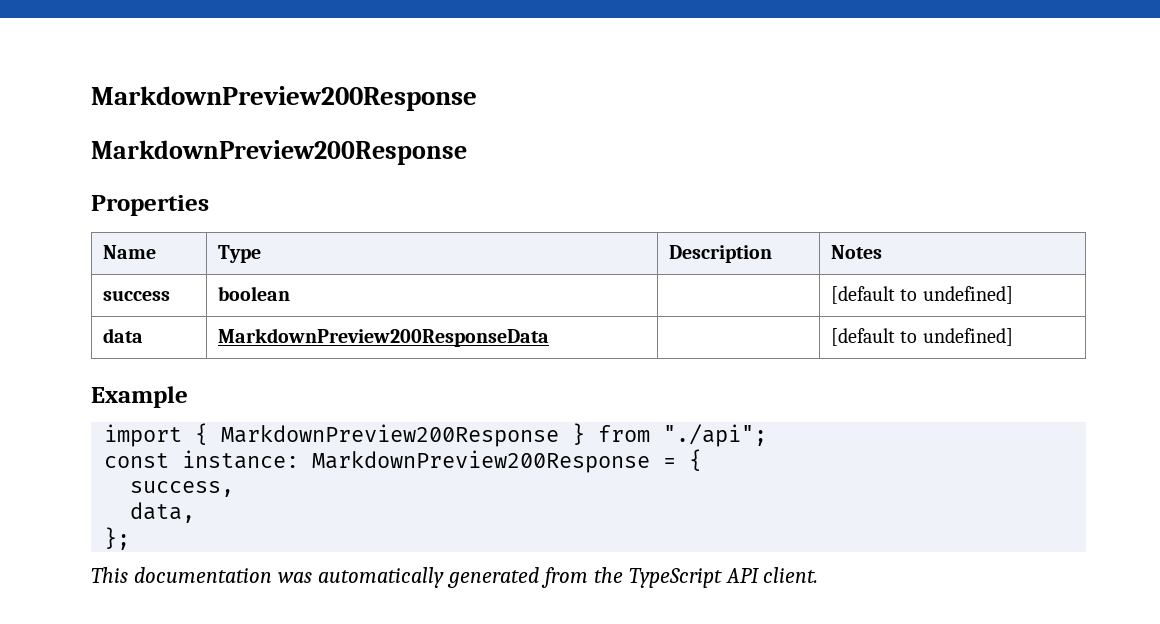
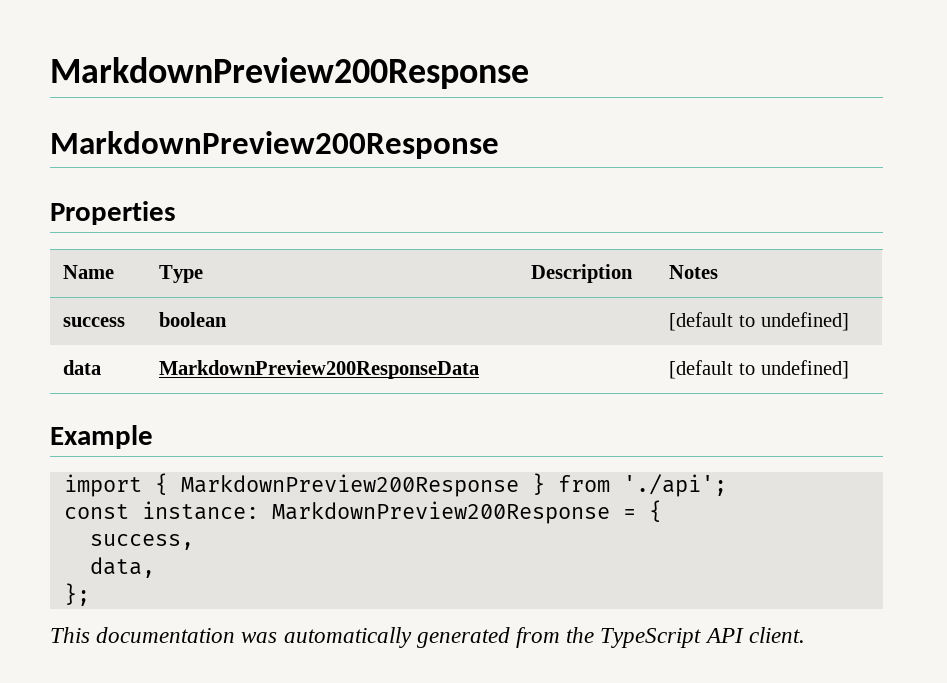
- import { MarkdownPreview200Response } from "./api";
+ import { MarkdownPreview200Response } from './api';

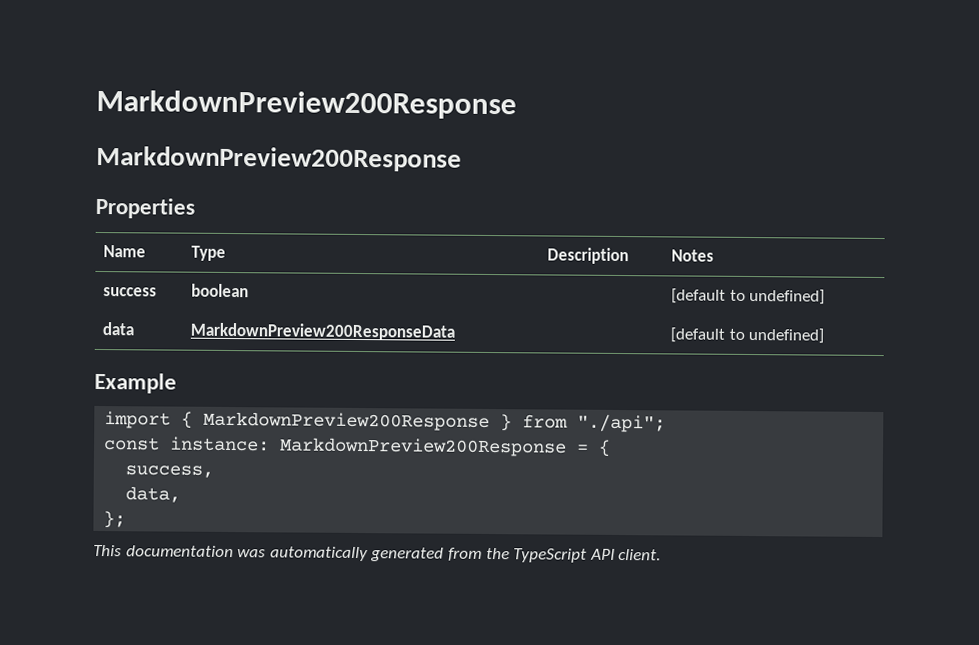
- import { MarkdownPreview200Response } from './api';
+ import { MarkdownPreview200Response } from "./api";

